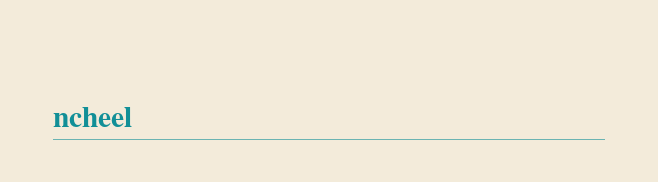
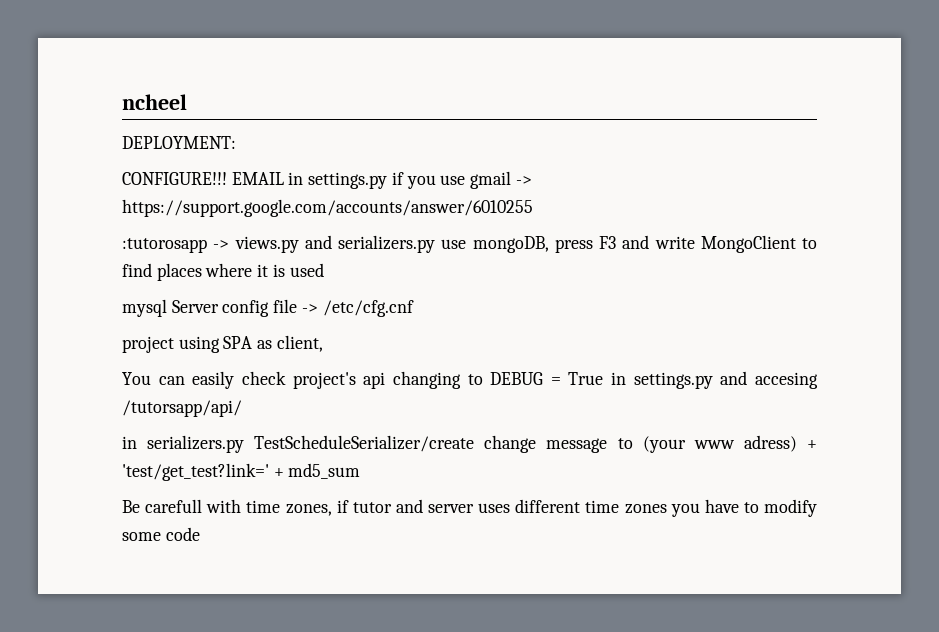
+ DEPLOYMENT:
+ CONFIGURE!!! EMAIL in settings.py if you use gmail -> https://support.google.com/accounts/answer/6010255
+ :tutorosapp -> views.py and serializers.py use mongoDB, press F3 and write MongoClient to find places where it is used
+ mysql Server config file -> /etc/cfg.cnf
+ project using SPA as client,
+ You can easily check project's api changing to DEBUG = True in settings.py and accesing /tutorsapp/api/
+ in serializers.py TestScheduleSerializer/create change message to (your www adress) + 'test/get_test?link=' + md5_sum
+ Be carefull with time zones, if tutor and server uses different time zones you have to modify some code

